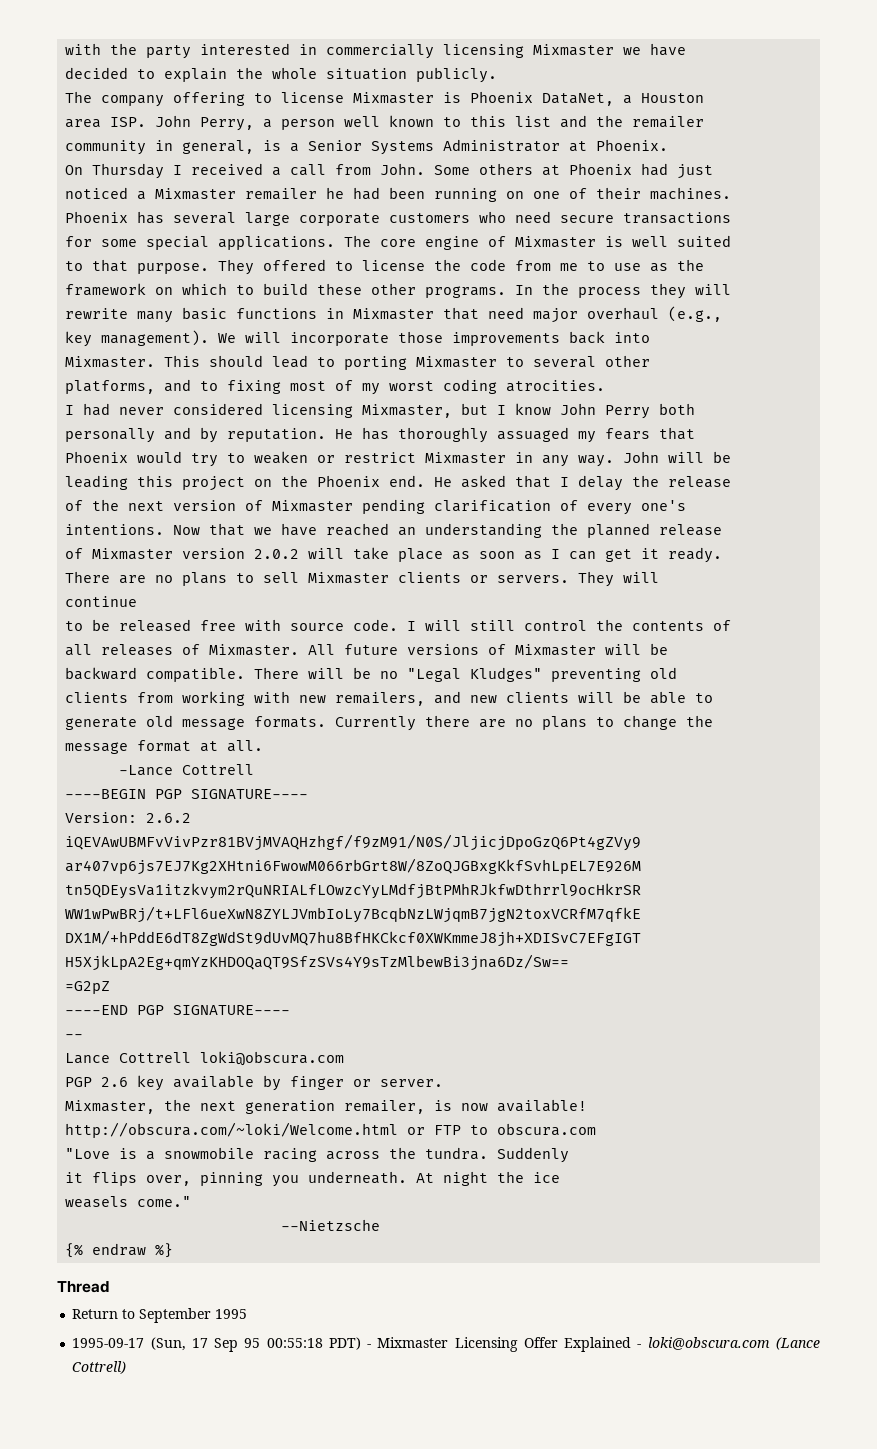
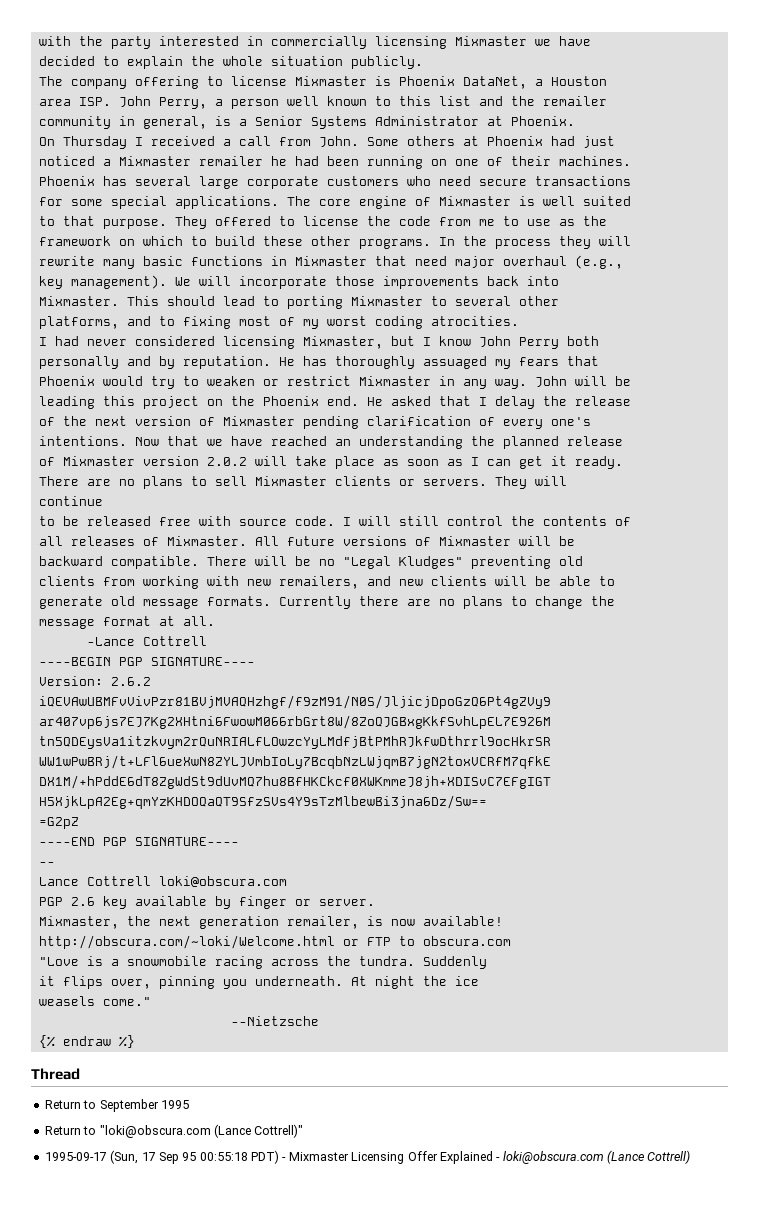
+ Return to "loki@obscura.com (Lance Cottrell)"

